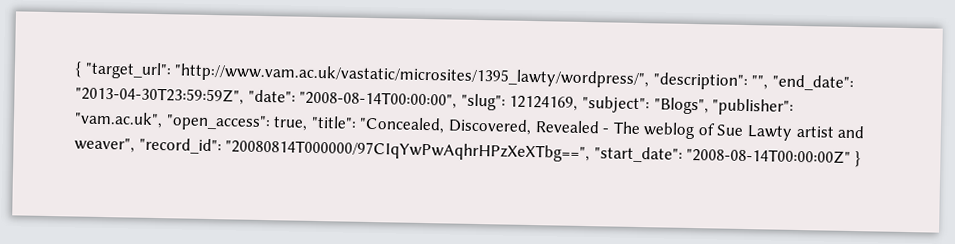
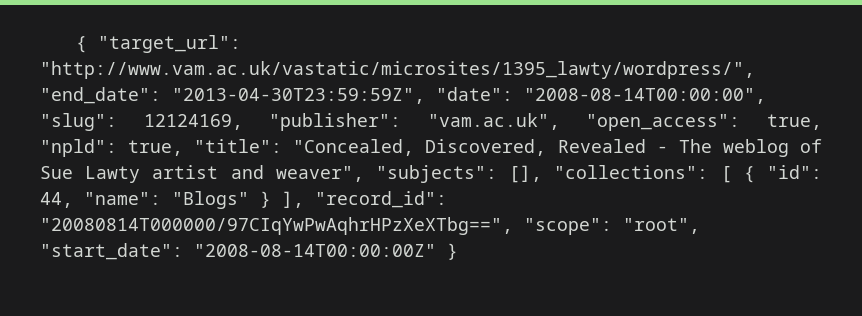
- { "target_url": "http://www.vam.ac.uk/vastatic/microsites/1395_lawty/wordpress/", "description": "", "end_date": "2013-04-30T23:59:59Z", "date": "2008-08-14T00:00:00", "slug": 12124169, "subject": "Blogs", "publisher": "vam.ac.uk", "open_access": true, "title": "Concealed, Discovered, Revealed - The weblog of Sue Lawty artist and weaver", "record_id": "20080814T000000/97CIqYwPwAqhrHPzXeXTbg==", "start_date": "2008-08-14T00:00:00Z" }
+ { "target_url": "http://www.vam.ac.uk/vastatic/microsites/1395_lawty/wordpress/", "end_date": "2013-04-30T23:59:59Z", "date": "2008-08-14T00:00:00", "slug": 12124169, "publisher": "vam.ac.uk", "open_access": true, "npld": true, "title": "Concealed, Discovered, Revealed - The weblog of Sue Lawty artist and weaver", "subjects": [], "collections": [ { "id": 44, "name": "Blogs" } ], "record_id": "20080814T000000/97CIqYwPwAqhrHPzXeXTbg==", "scope": "root", "start_date": "2008-08-14T00:00:00Z" }

